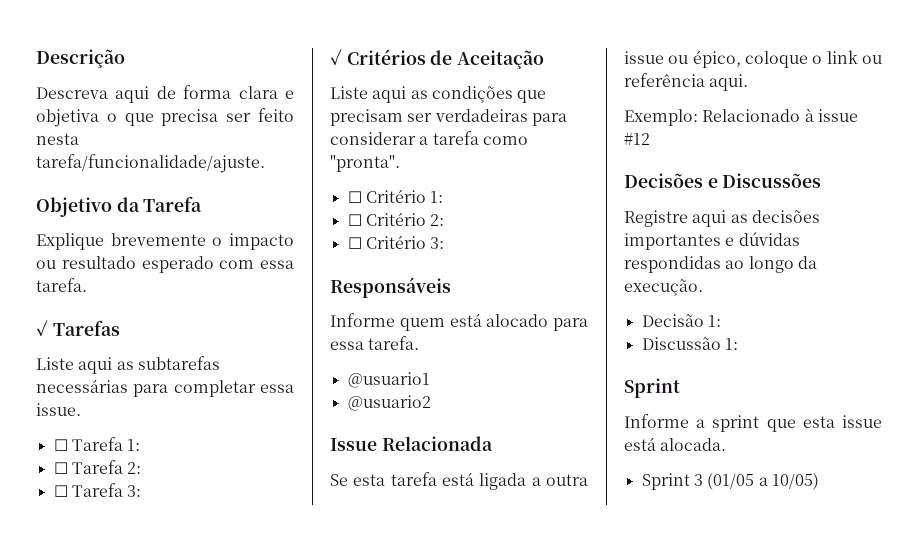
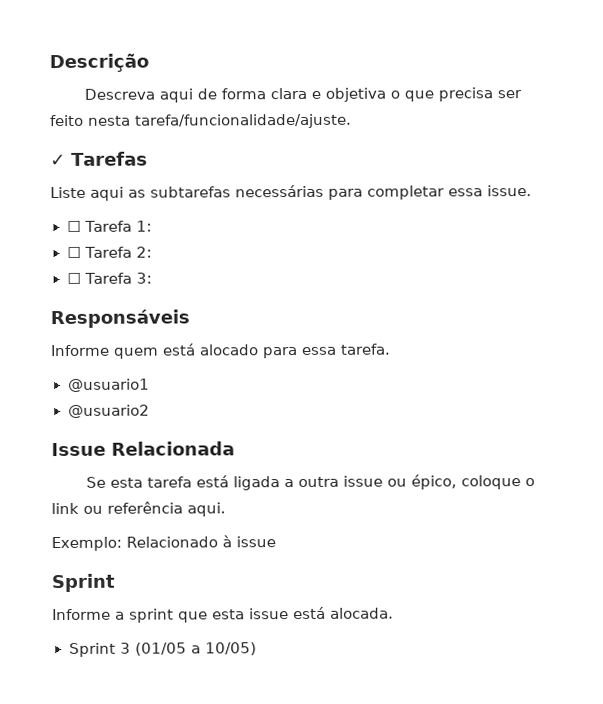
- Objetivo da Tarefa
- Explique brevemente o impacto ou resultado esperado com essa tarefa.
- ✓ Critérios de Aceitação
- Liste aqui as condições que precisam ser verdadeiras para considerar a tarefa como "pronta".
- ☐ Critério 1:
- ☐ Critério 2:
- ☐ Critério 3:
- Exemplo: Relacionado à issue #12
- Decisões e Discussões
- Registre aqui as decisões importantes e dúvidas respondidas ao longo da execução.
- Decisão 1:
- Discussão 1:
+ Exemplo: Relacionado à issue

